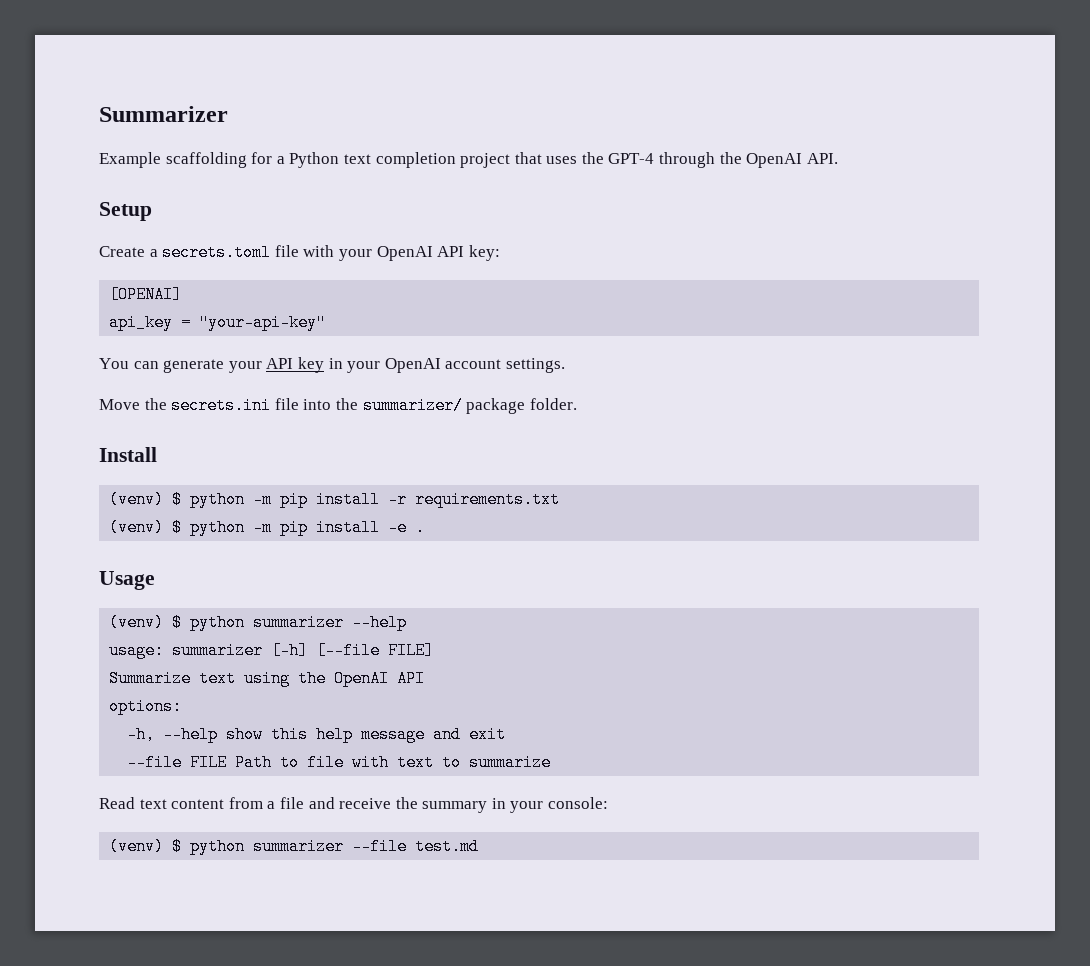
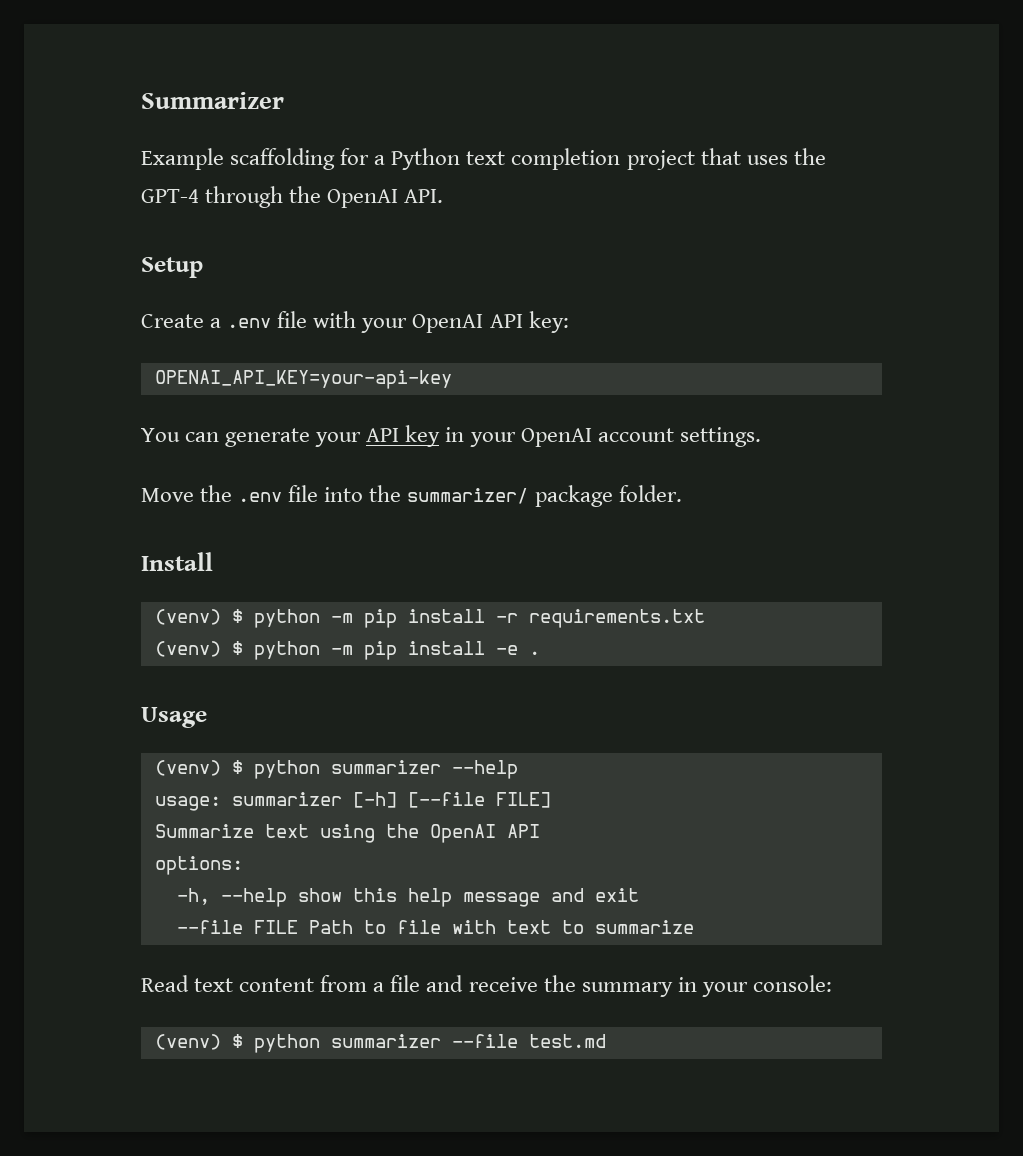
- Create a secrets.toml file with your OpenAI API key:
+ Create a .env file with your OpenAI API key:
- [OPENAI]
- api_key = "your-api-key"
+ OPENAI_API_KEY=your-api-key
- Move the secrets.ini file into the summarizer/ package folder.
+ Move the .env file into the summarizer/ package folder.

